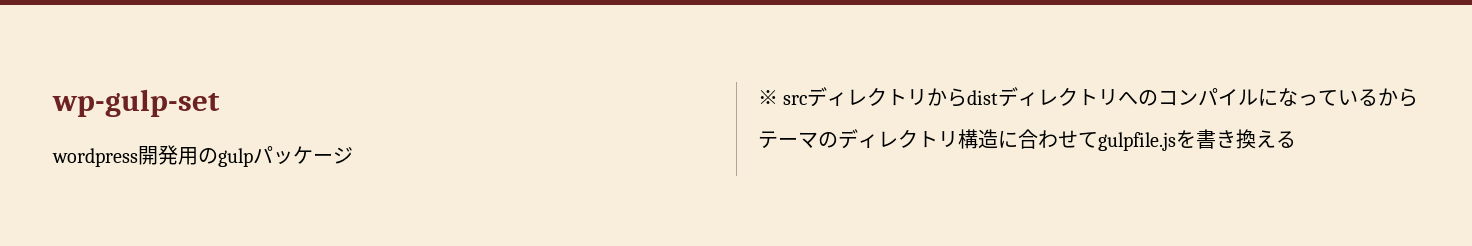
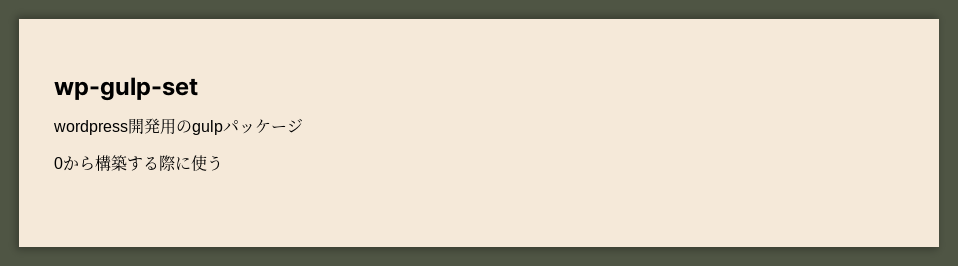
- ※ srcディレクトリからdistディレクトリへのコンパイルになっているから
- テーマのディレクトリ構造に合わせてgulpfile.jsを書き換える
+ 0から構築する際に使う

